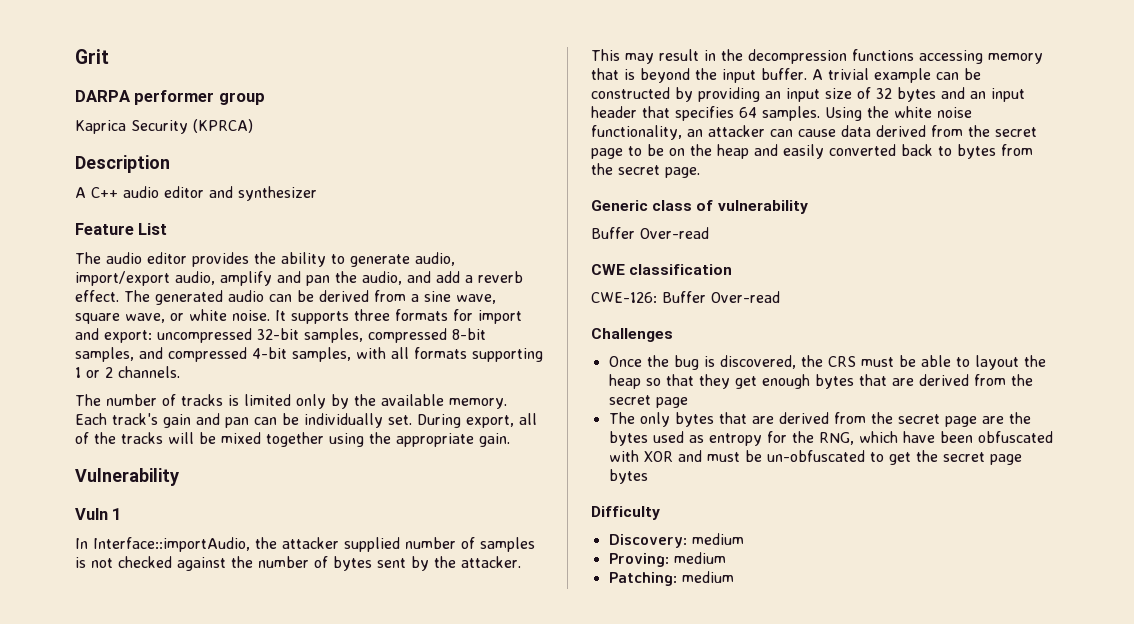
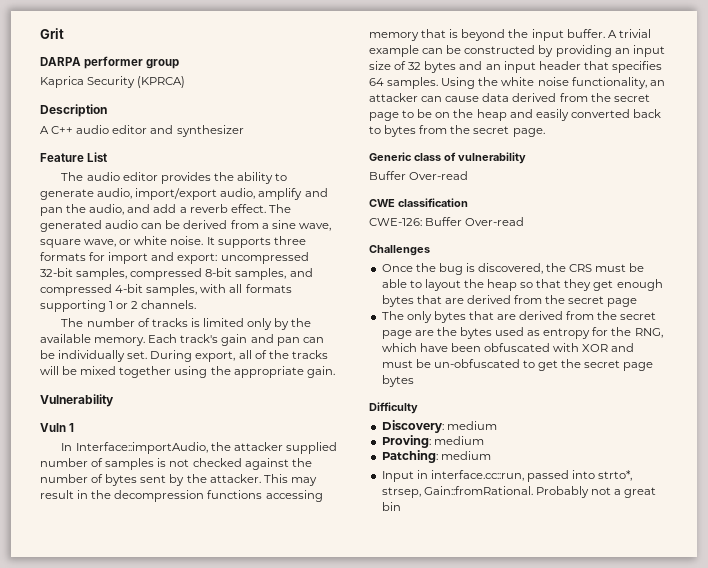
+ Input in interface.cc::run, passed into strto*, strsep, Gain::fromRational. Probably not a great bin

